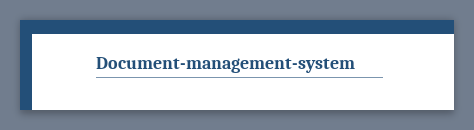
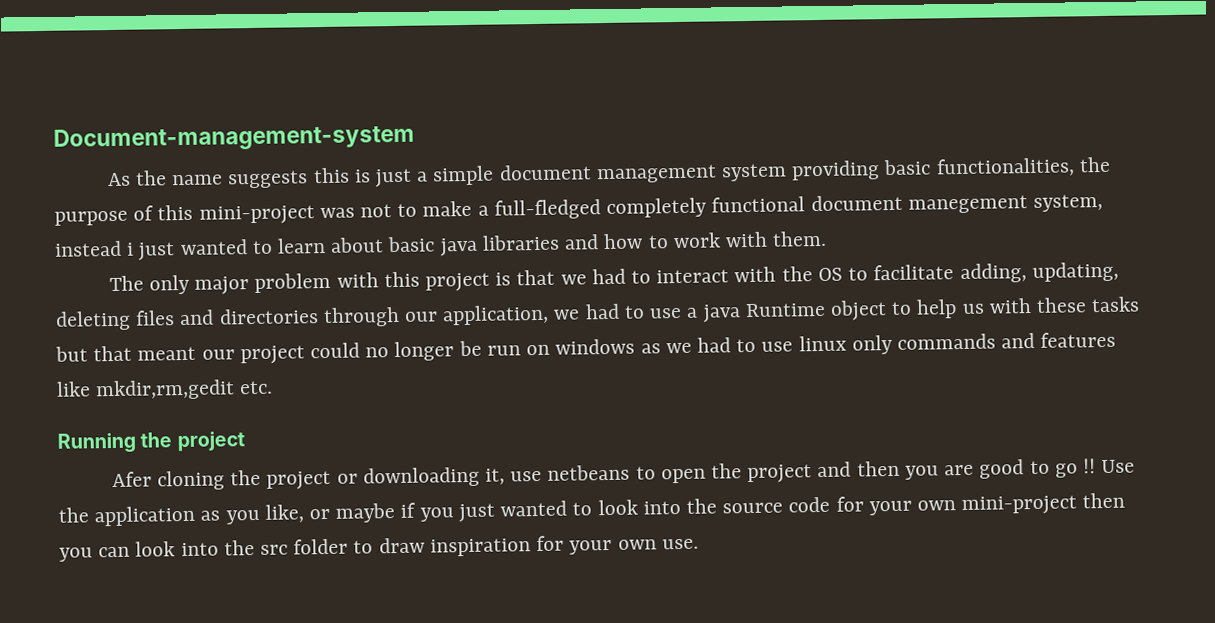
+ As the name suggests this is just a simple document management system providing basic functionalities, the purpose of this mini-project was not to make a full-fledged completely functional document manegement system, instead i just wanted to learn about basic java libraries and how to work with them.
+ The only major problem with this project is that we had to interact with the OS to facilitate adding, updating, deleting files and directories through our application, we had to use a java Runtime object to help us with these tasks but that meant our project could no longer be run on windows as we had to use linux only commands and features like mkdir,rm,gedit etc.
+ Running the project
+ Afer cloning the project or downloading it, use netbeans to open the project and then you are good to go !! Use the application as you like, or maybe if you just wanted to look into the source code for your own mini-project then you can look into the src folder to draw inspiration for your own use.

